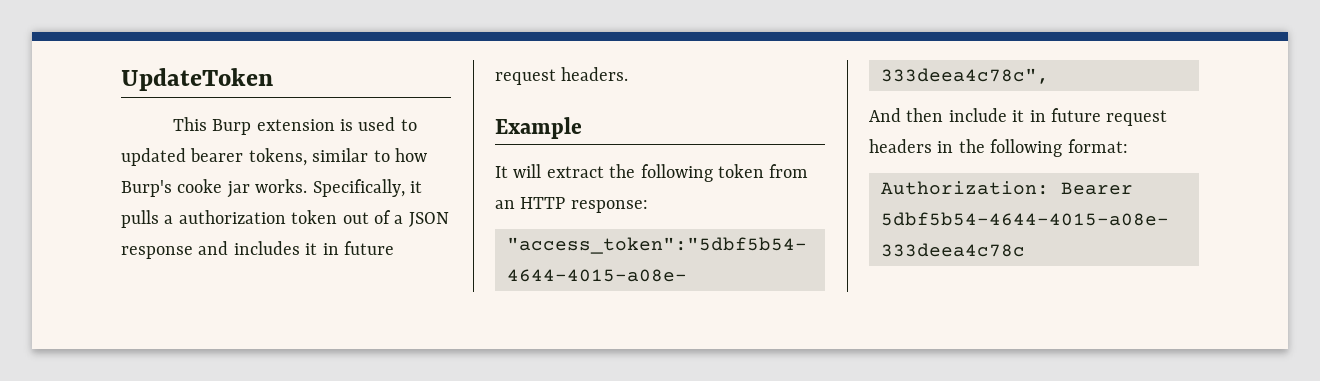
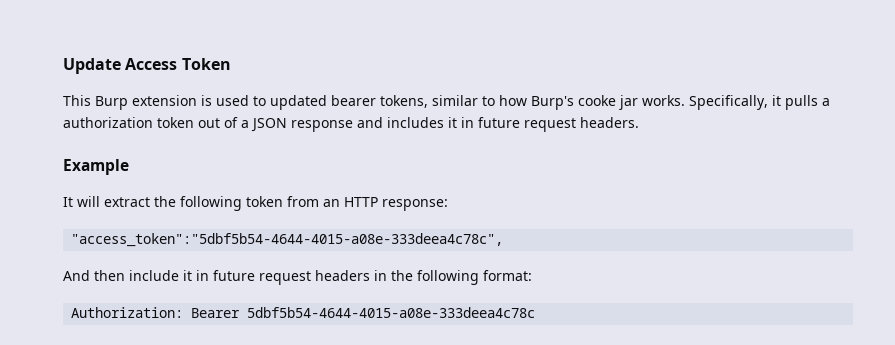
- UpdateToken
+ Update Access Token

